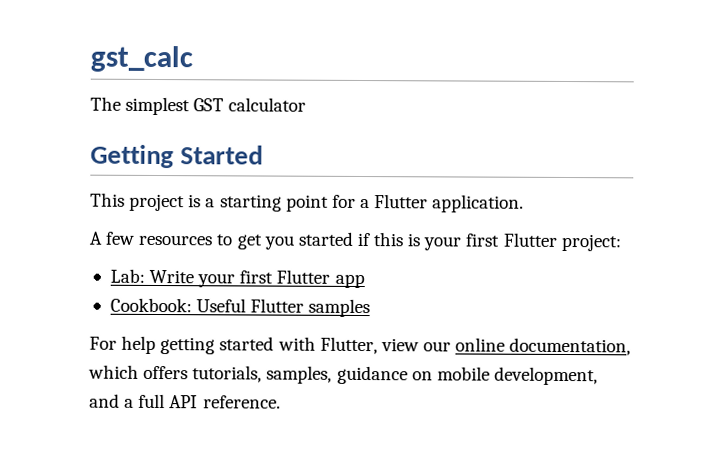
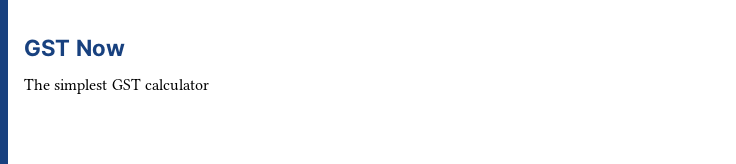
- gst_calc
+ GST Now
- Getting Started
- This project is a starting point for a Flutter application.
- A few resources to get you started if this is your first Flutter project:
- Lab: Write your first Flutter app
- Cookbook: Useful Flutter samples
- For help getting started with Flutter, view our online documentation, which offers tutorials, samples, guidance on mobile development, and a full API reference.

